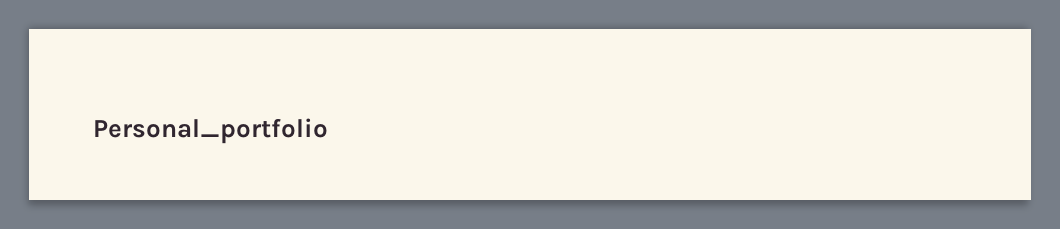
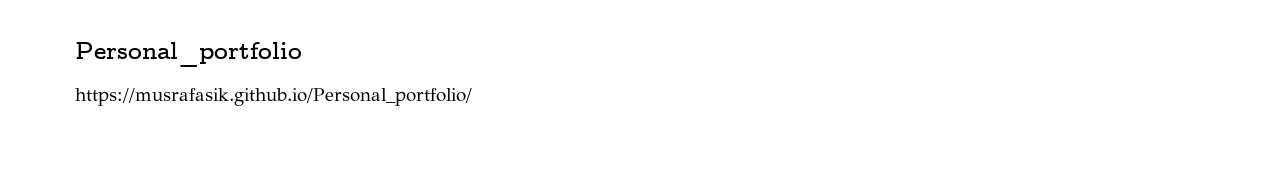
+ https://musrafasik.github.io/Personal_portfolio/

